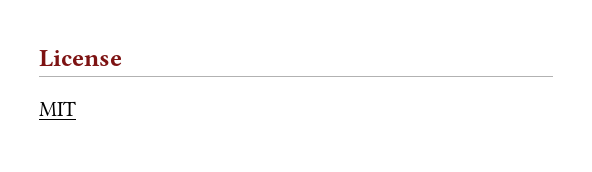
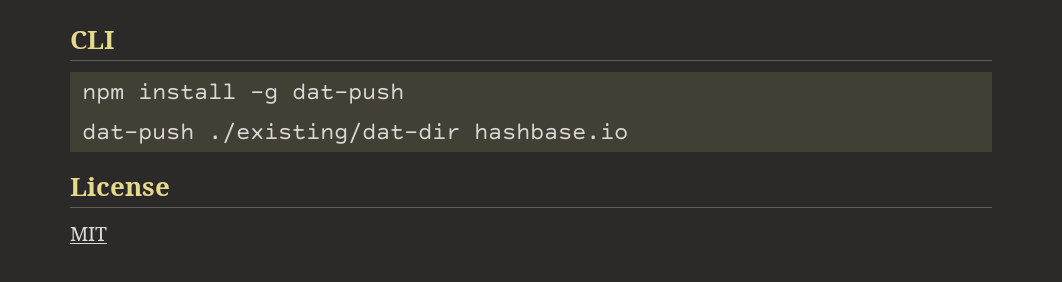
+ CLI
+ npm install -g dat-push
+ dat-push ./existing/dat-dir hashbase.io

